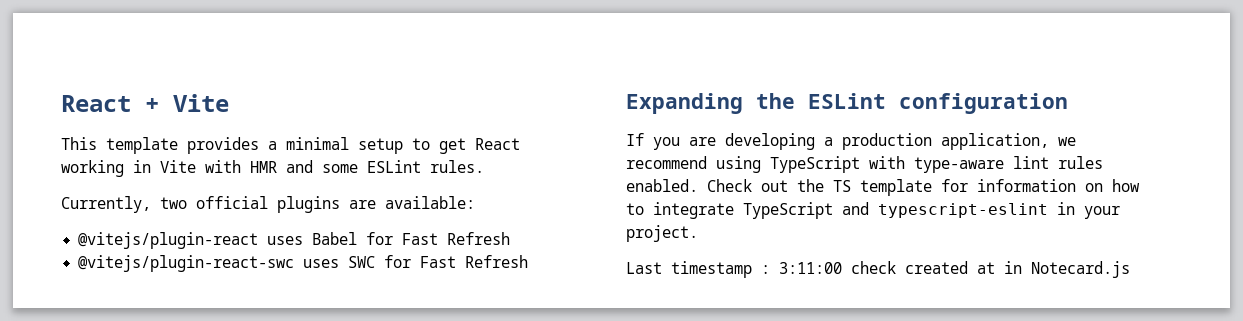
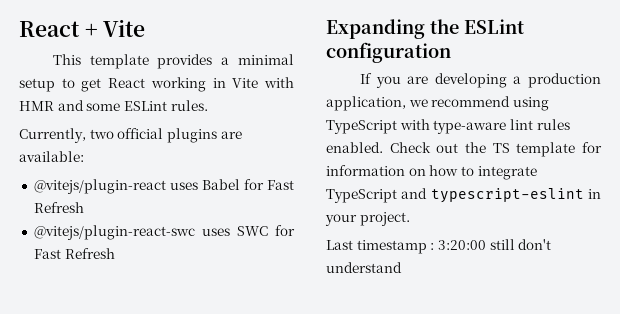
- Last timestamp : 3:11:00 check created at in Notecard.js
+ Last timestamp : 3:20:00 still don't understand

